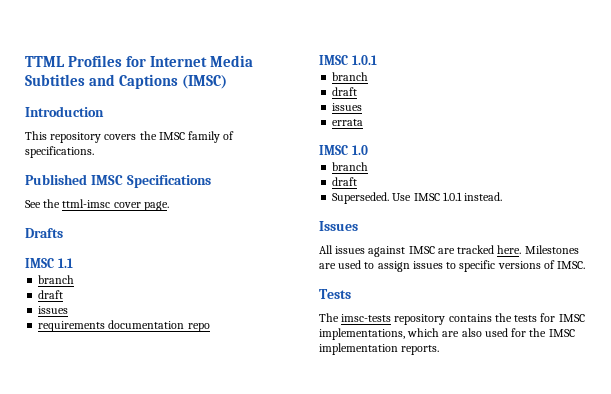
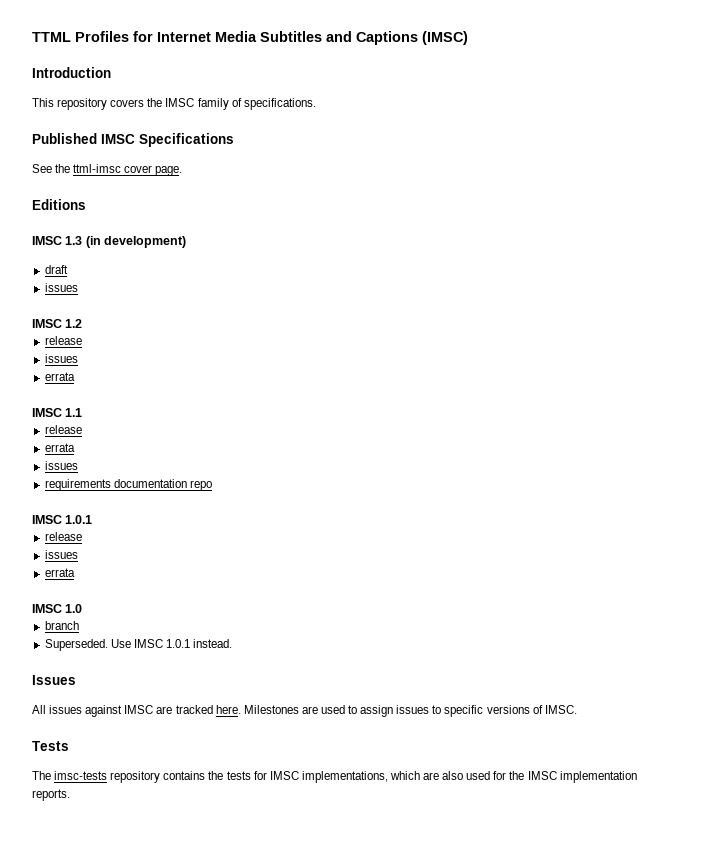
- Drafts
+ Editions
+ IMSC 1.3 (in development)
+ draft
+ issues
+ IMSC 1.2
+ release
+ issues
+ errata
  IMSC 1.1
- branch
- draft
+ release
+ errata
  requirements documentation repo
  IMSC 1.0.1
- branch
- draft
+ release
  IMSC 1.0
  branch
- draft

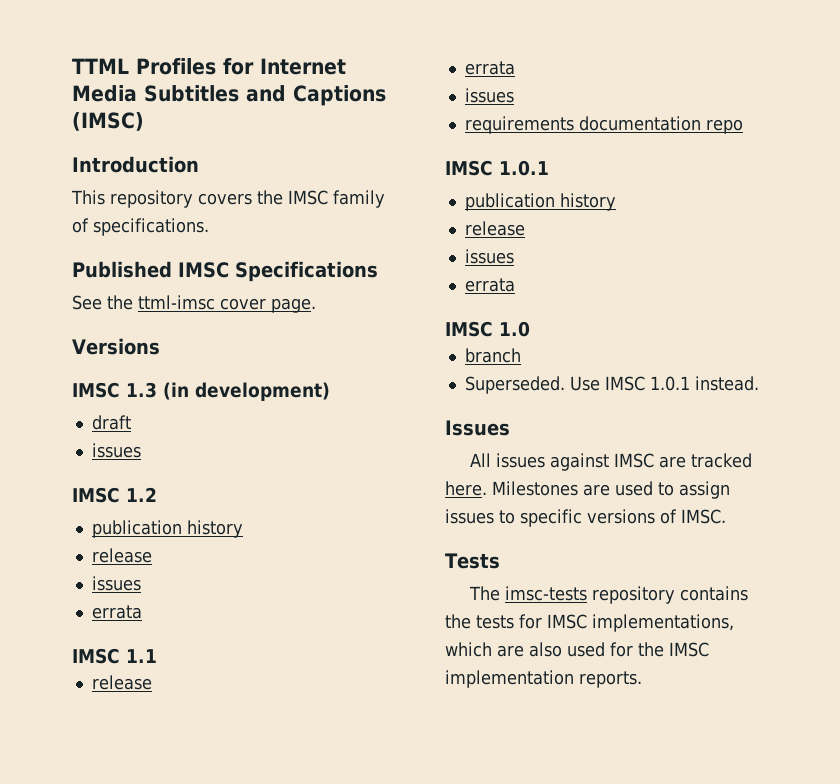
- Editions
+ Versions
  IMSC 1.2
+ publication history
  requirements documentation repo
  IMSC 1.0.1
+ publication history

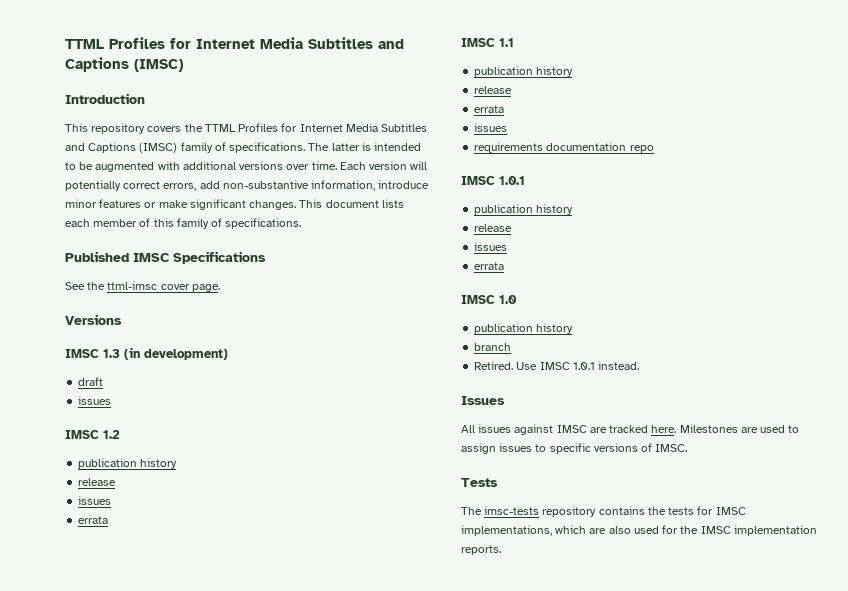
- This repository covers the IMSC family of specifications.
+ This repository covers the TTML Profiles for Internet Media Subtitles and Captions (IMSC) family of specifications. The latter is intended to be augmented with additional versions over time. Each version will potentially correct errors, add non-substantive information, introduce minor features or make significant changes. This document lists each member of this family of specifications.
  IMSC 1.1
+ publication history
  IMSC 1.0
+ publication history
- Superseded.
+ Retired.

